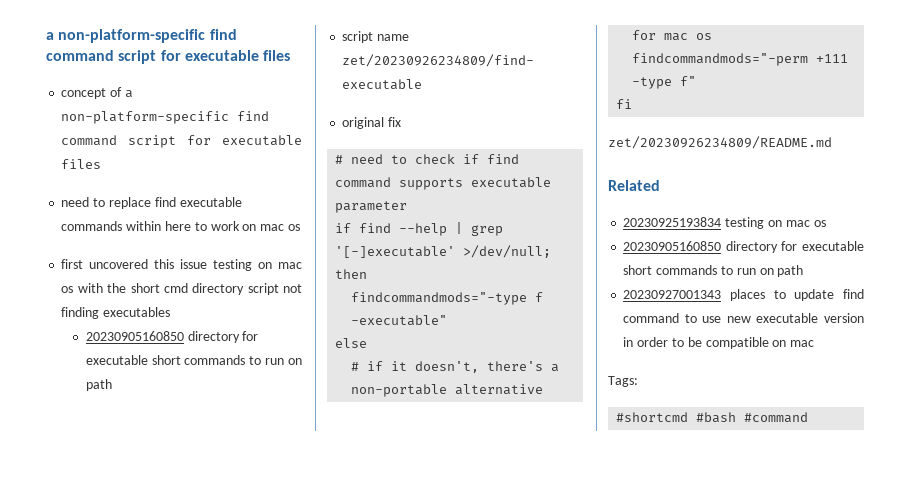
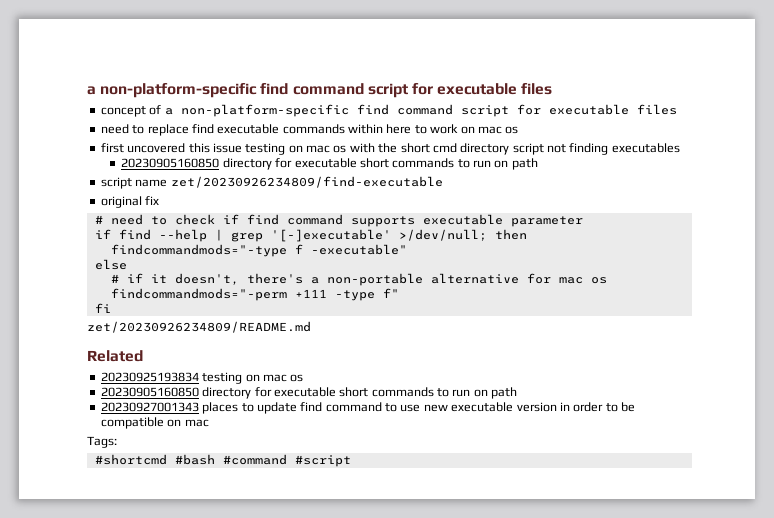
- #shortcmd #bash #command
+ #shortcmd #bash #command #script

